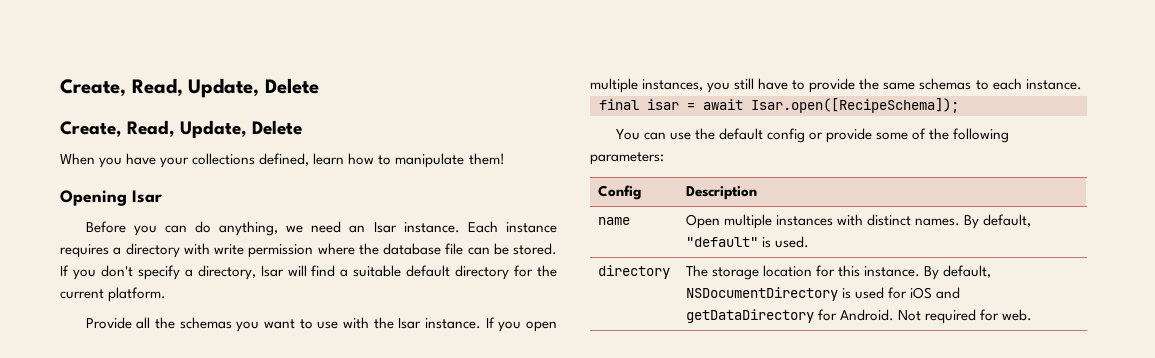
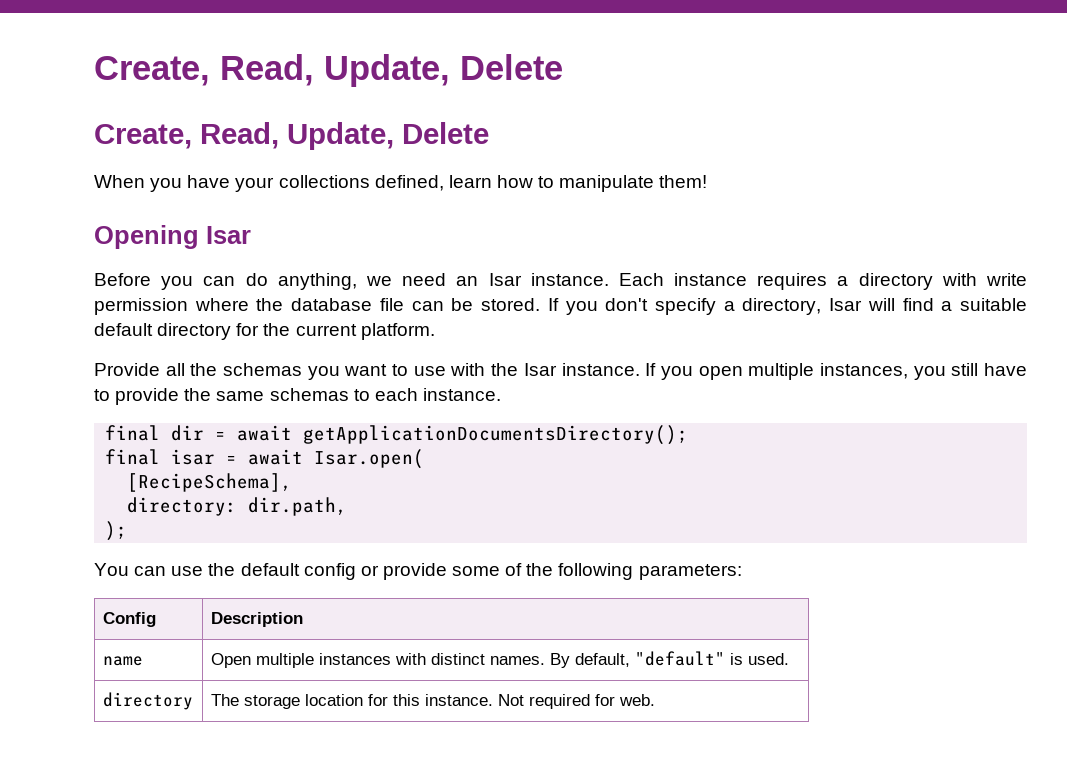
+ final dir = await getApplicationDocumentsDirectory();
- final isar = await Isar.open([RecipeSchema]);
+ final isar = await Isar.open(
+ [RecipeSchema],
+ directory: dir.path,
+ );
- directory | The storage location for this instance. By default, NSDocumentDirectory is used for iOS and getDataDirectory for Android. Not required for web.
+ directory | The storage location for this instance. Not required for web.

